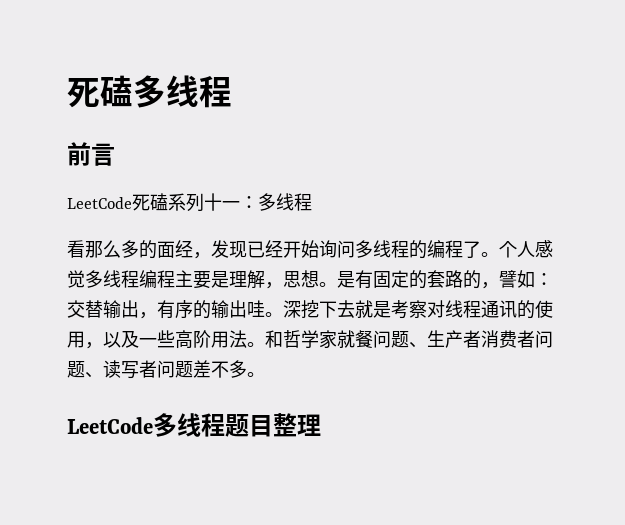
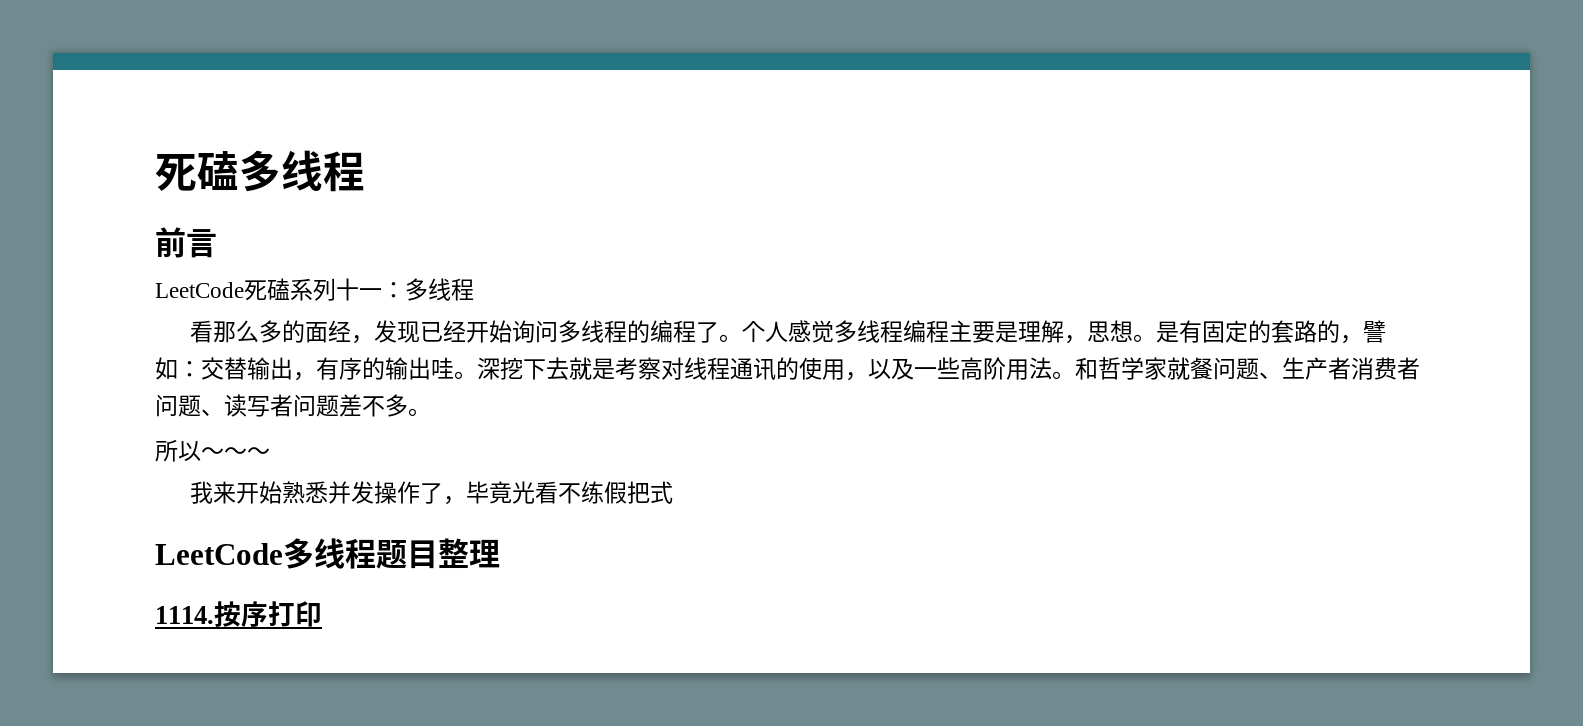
+ 所以～～～
+ 我来开始熟悉并发操作了，毕竟光看不练假把式
+ 1114.按序打印

